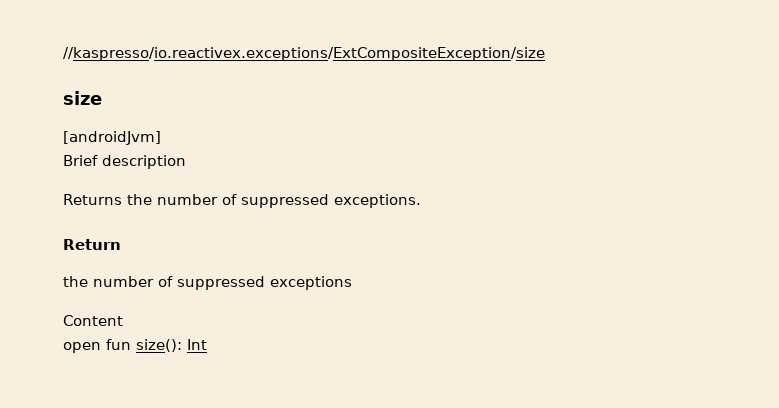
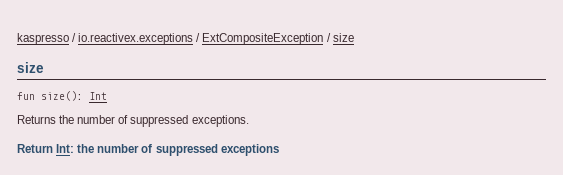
- //kaspresso/io.reactivex.exceptions/ExtCompositeException/size
+ kaspresso / io.reactivex.exceptions / ExtCompositeException / size
  size
- [androidJvm]
- Brief description
+ fun size(): Int
- Return
- the number of suppressed exceptions
+ Return Int: the number of suppressed exceptions
- Content
- open fun size(): Int

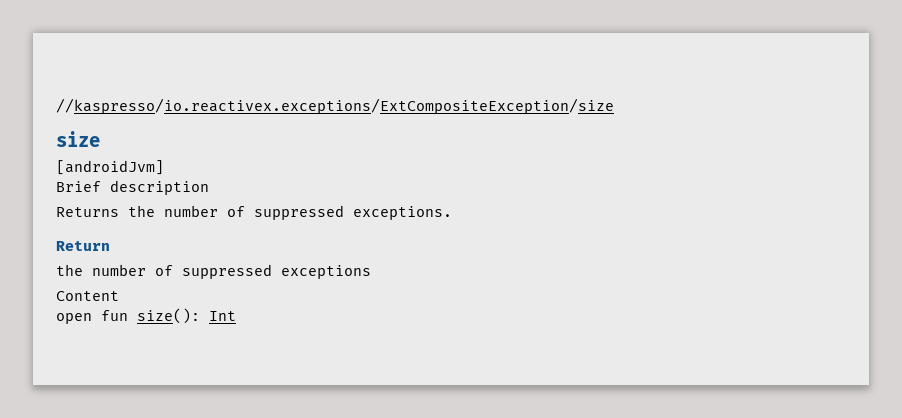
- kaspresso / io.reactivex.exceptions / ExtCompositeException / size
+ //kaspresso/io.reactivex.exceptions/ExtCompositeException/size
  size
- fun size(): Int
+ [androidJvm]
+ Brief description
- Return Int: the number of suppressed exceptions
+ Return
+ the number of suppressed exceptions
+ Content
+ open fun size(): Int

